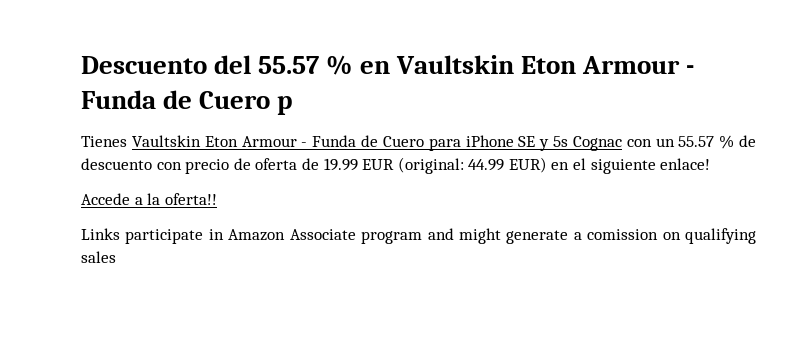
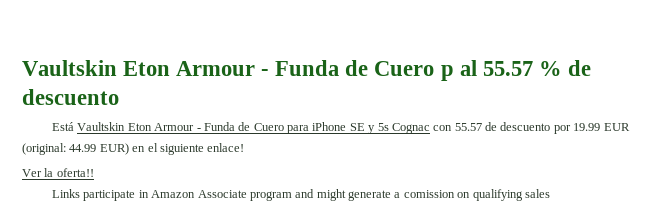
- Descuento del 55.57 % en Vaultskin Eton Armour - Funda de Cuero p
- Tienes Vaultskin Eton Armour - Funda de Cuero para iPhone SE y 5s Cognac con un 55.57 % de descuento con precio de oferta de 19.99 EUR (original: 44.99 EUR) en el siguiente enlace!
+ Vaultskin Eton Armour - Funda de Cuero p al 55.57 % de descuento
+ Está Vaultskin Eton Armour - Funda de Cuero para iPhone SE y 5s Cognac con 55.57 de descuento por 19.99 EUR (original: 44.99 EUR) en el siguiente enlace!
- Accede a la oferta!!
+ Ver la oferta!!

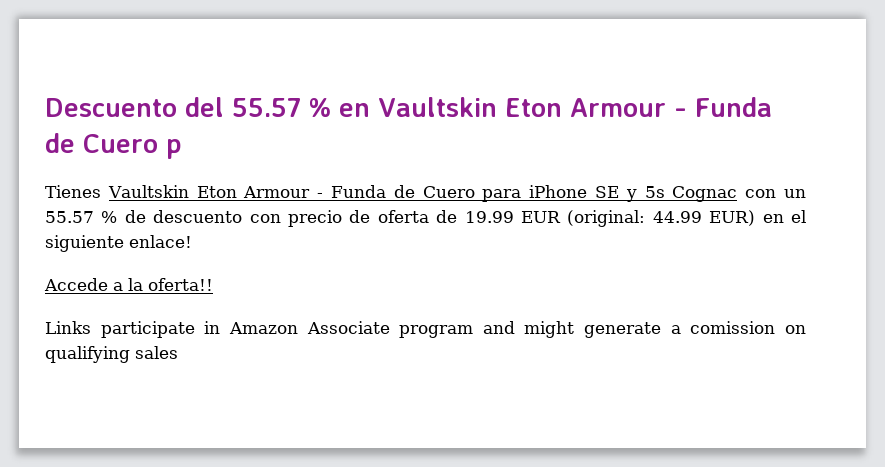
- Vaultskin Eton Armour - Funda de Cuero p al 55.57 % de descuento
- Está Vaultskin Eton Armour - Funda de Cuero para iPhone SE y 5s Cognac con 55.57 de descuento por 19.99 EUR (original: 44.99 EUR) en el siguiente enlace!
+ Descuento del 55.57 % en Vaultskin Eton Armour - Funda de Cuero p
+ Tienes Vaultskin Eton Armour - Funda de Cuero para iPhone SE y 5s Cognac con un 55.57 % de descuento con precio de oferta de 19.99 EUR (original: 44.99 EUR) en el siguiente enlace!
- Ver la oferta!!
+ Accede a la oferta!!

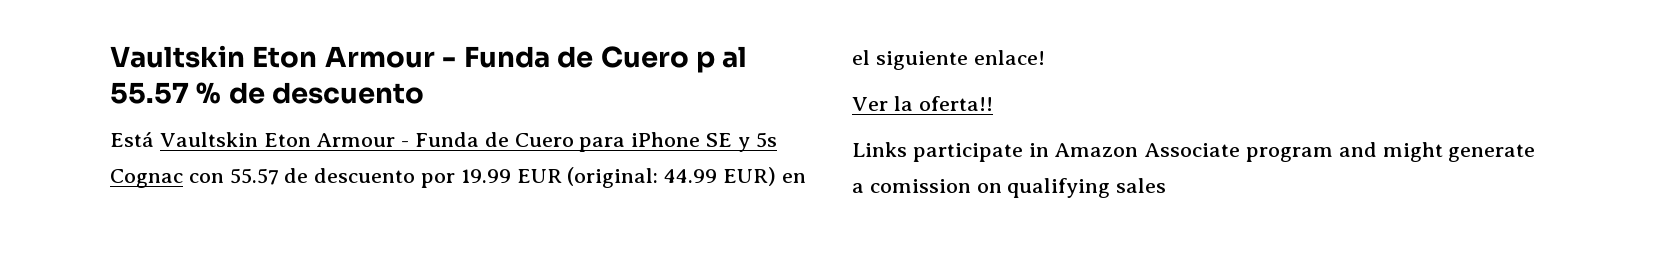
- Descuento del 55.57 % en Vaultskin Eton Armour - Funda de Cuero p
- Tienes Vaultskin Eton Armour - Funda de Cuero para iPhone SE y 5s Cognac con un 55.57 % de descuento con precio de oferta de 19.99 EUR (original: 44.99 EUR) en el siguiente enlace!
+ Vaultskin Eton Armour - Funda de Cuero p al 55.57 % de descuento
+ Está Vaultskin Eton Armour - Funda de Cuero para iPhone SE y 5s Cognac con 55.57 de descuento por 19.99 EUR (original: 44.99 EUR) en el siguiente enlace!
- Accede a la oferta!!
+ Ver la oferta!!

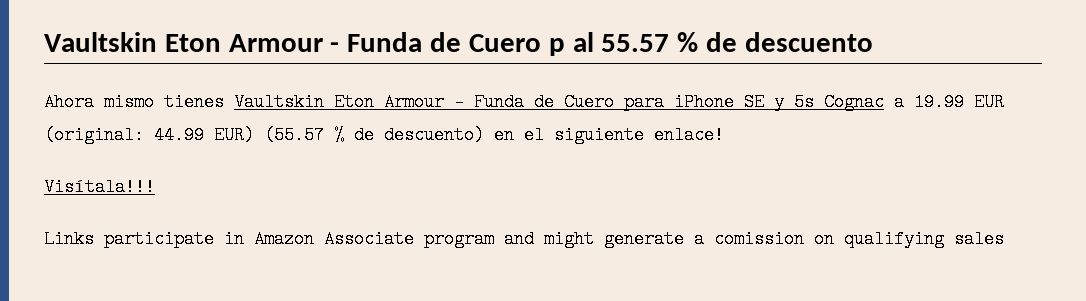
- Está Vaultskin Eton Armour - Funda de Cuero para iPhone SE y 5s Cognac con 55.57 de descuento por 19.99 EUR (original: 44.99 EUR) en el siguiente enlace!
+ Ahora mismo tienes Vaultskin Eton Armour - Funda de Cuero para iPhone SE y 5s Cognac a 19.99 EUR (original: 44.99 EUR) (55.57 % de descuento) en el siguiente enlace!
- Ver la oferta!!
+ Visítala!!!

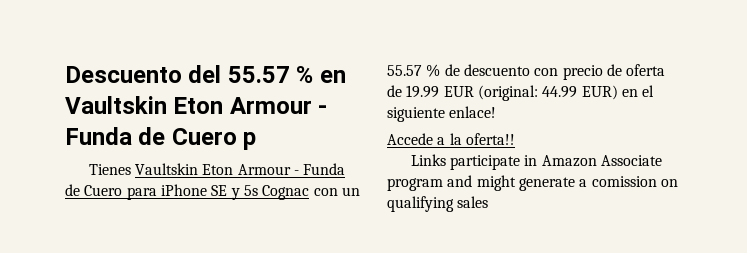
- Vaultskin Eton Armour - Funda de Cuero p al 55.57 % de descuento
- Ahora mismo tienes Vaultskin Eton Armour - Funda de Cuero para iPhone SE y 5s Cognac a 19.99 EUR (original: 44.99 EUR) (55.57 % de descuento) en el siguiente enlace!
+ Descuento del 55.57 % en Vaultskin Eton Armour - Funda de Cuero p
+ Tienes Vaultskin Eton Armour - Funda de Cuero para iPhone SE y 5s Cognac con un 55.57 % de descuento con precio de oferta de 19.99 EUR (original: 44.99 EUR) en el siguiente enlace!
- Visítala!!!
+ Accede a la oferta!!

